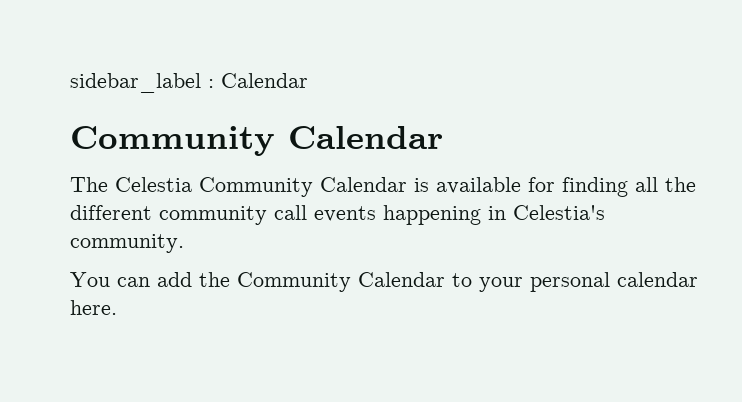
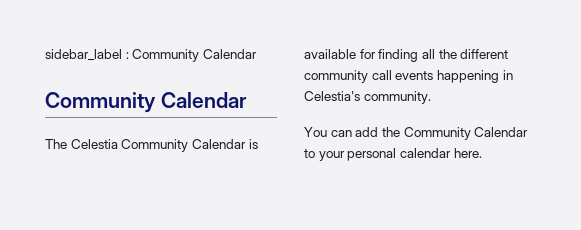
- sidebar_label : Calendar
+ sidebar_label : Community Calendar

